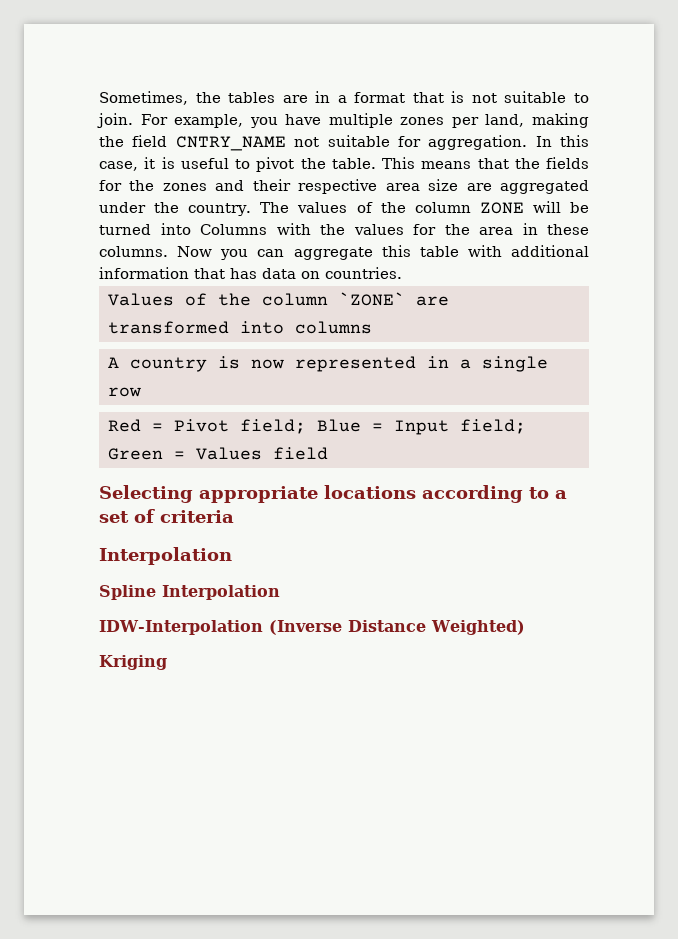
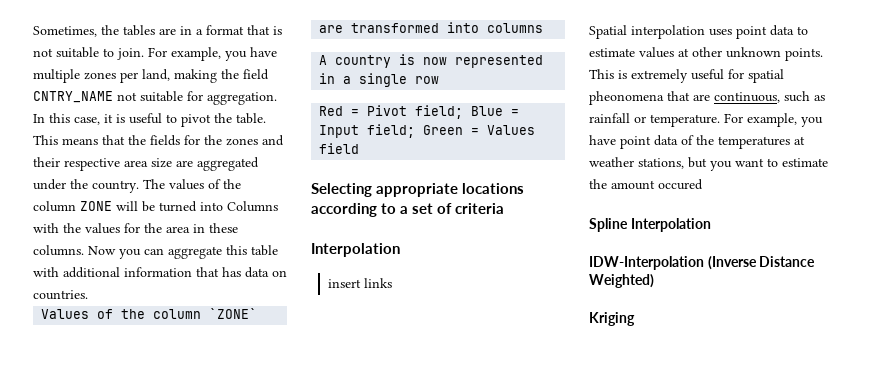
+ insert links
+ Spatial interpolation uses point data to estimate values at other unknown points. This is extremely useful for spatial pheonomena that are continuous, such as rainfall or temperature. For example, you have point data of the temperatures at weather stations, but you want to estimate the amount occured

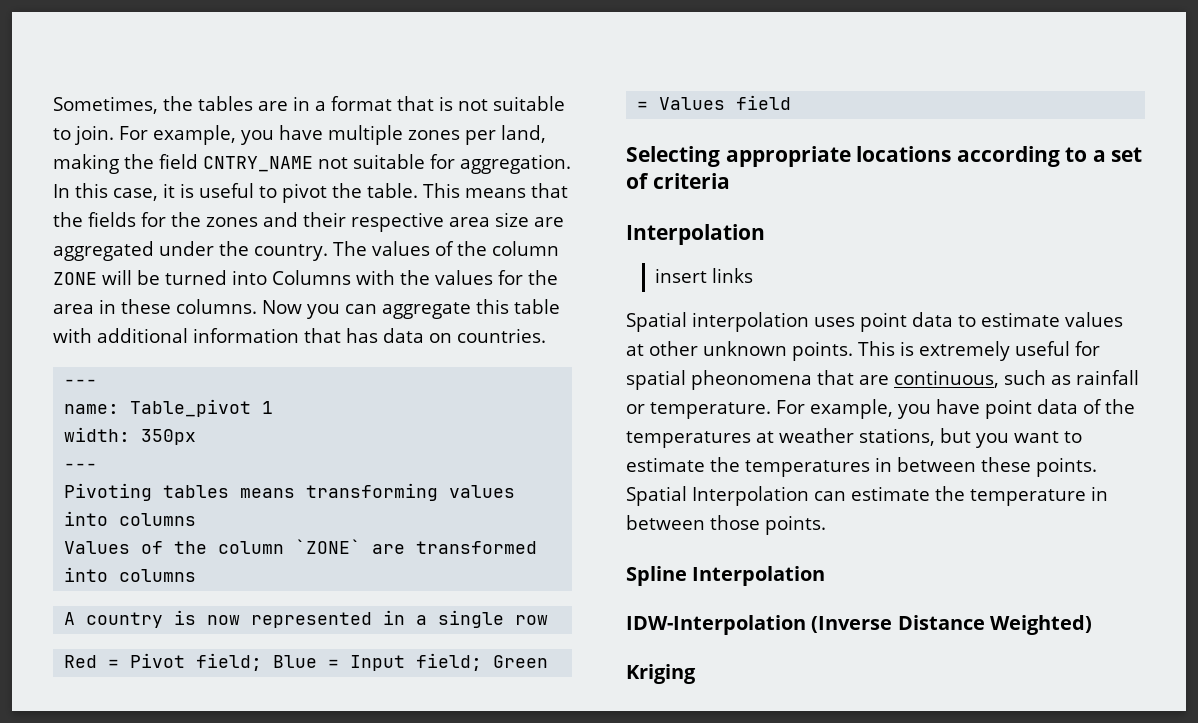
  Now you can aggregate this table with additional information that has data on countries.
+ ---
+ name: Table_pivot 1
+ width: 350px
+ ---
+ Pivoting tables means transforming values into columns
- For example, you have point data of the temperatures at weather stations, but you want to estimate the amount occured
+ For example, you have point data of the temperatures at weather stations, but you want to estimate the temperatures in between these points. Spatial Interpolation can estimate the temperature in between those points.

